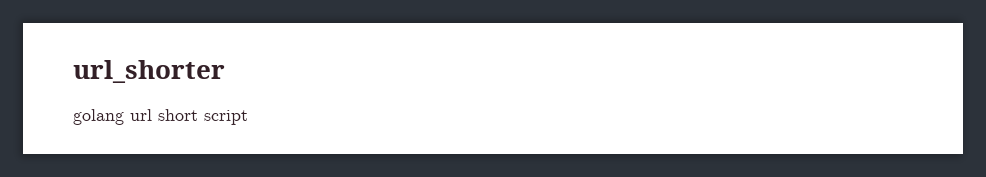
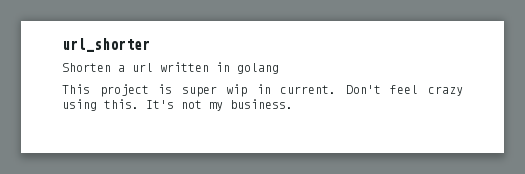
- golang url short script
+ Shorten a url written in golang
+ This project is super wip in current. Don't feel crazy using this. It's not my business.

